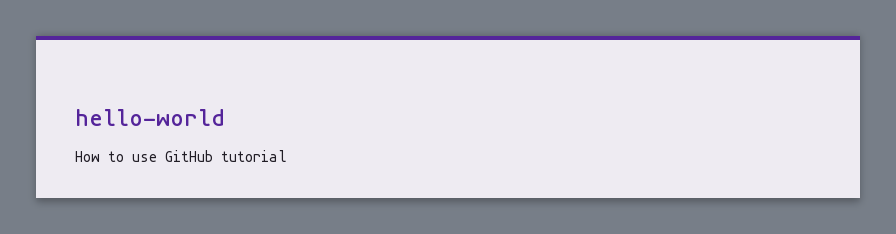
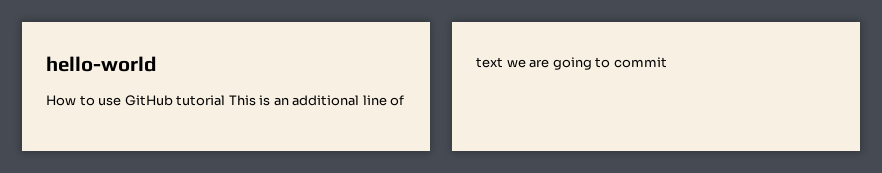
- How to use GitHub tutorial
+ How to use GitHub tutorial This is an additional line of text we are going to commit

